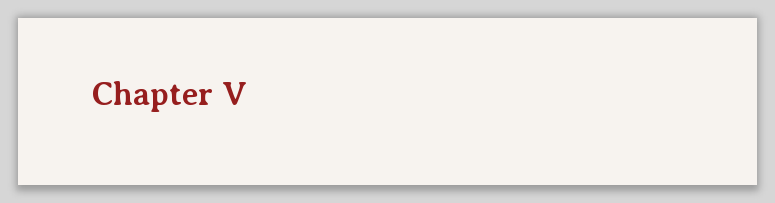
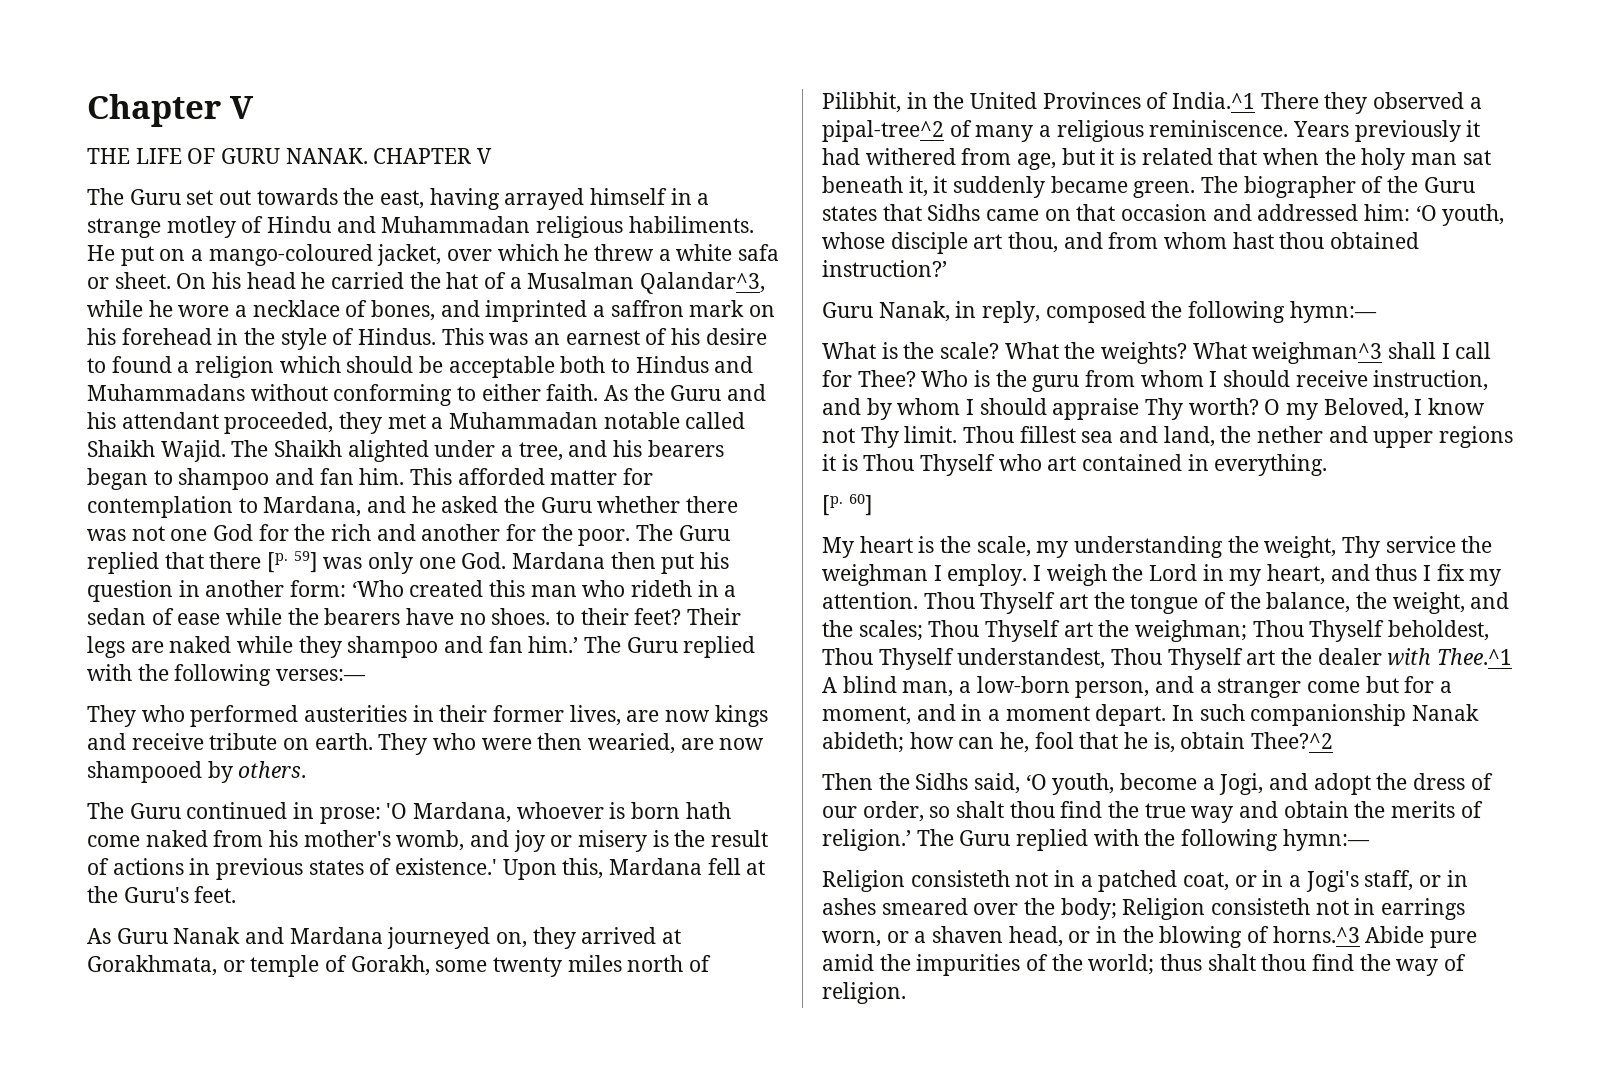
+ THE LIFE OF GURU NANAK. CHAPTER V
+ The Guru set out towards the east, having arrayed himself in a strange motley of Hindu and Muhammadan religious habiliments. He put on a mango-coloured jacket, over which he threw a white safa or sheet. On his head he carried the hat of a Musalman Qalandar^3, while he wore a necklace of bones, and imprinted a saffron mark on his forehead in the style of Hindus. This was an earnest of his desire to found a religion which should be acceptable both to Hindus and Muhammadans without conforming to either faith. As the Guru and his attendant proceeded, they met a Muhammadan notable called Shaikh Wajid. The Shaikh alighted under a tree, and his bearers began to shampoo and fan him. This afforded matter for contemplation to Mardana, and he asked the Guru whether there was not one God for the rich and another for the poor. The Guru replied that there [p. 59] was only one God. Mardana then put his question in another form: ‘Who created this man who rideth in a sedan of ease while the bearers have no shoes. to their feet? Their legs are naked while they shampoo and fan him.’ The Guru replied with the following verses:—
+ They who performed austerities in their former lives, are now kings and receive tribute on earth. They who were then wearied, are now shampooed by others.
+ The Guru continued in prose: 'O Mardana, whoever is born hath come naked from his mother's womb, and joy or misery is the result of actions in previous states of existence.' Upon this, Mardana fell at the Guru's feet.
+ As Guru Nanak and Mardana journeyed on, they arrived at Gorakhmata, or temple of Gorakh, some twenty miles north of Pilibhit, in the United Provinces of India.^1 There they observed a pipal-tree^2 of many a religious reminiscence. Years previously it had withered from age, but it is related that when the holy man sat beneath it, it suddenly became green. The biographer of the Guru states that Sidhs came on that occasion and addressed him: ‘O youth, whose disciple art thou, and from whom hast thou obtained instruction?’
+ Guru Nanak, in reply, composed the following hymn:—
+ What is the scale? What the weights? What weighman^3 shall I call for Thee? Who is the guru from whom I should receive instruction, and by whom I should appraise Thy worth? O my Beloved, I know not Thy limit. Thou fillest sea and land, the nether and upper regions it is Thou Thyself who art contained in everything.
+ [p. 60]
+ My heart is the scale, my understanding the weight, Thy service the weighman I employ. I weigh the Lord in my heart, and thus I fix my attention. Thou Thyself art the tongue of the balance, the weight, and the scales; Thou Thyself art the weighman; Thou Thyself beholdest, Thou Thyself understandest, Thou Thyself art the dealer with Thee.^1 A blind man, a low-born person, and a stranger come but for a moment, and in a moment depart. In such companionship Nanak abideth; how can he, fool that he is, obtain Thee?^2
+ Then the Sidhs said, ‘O youth, become a Jogi, and adopt the dress of our order, so shalt thou find the true way and obtain the merits of religion.’ The Guru replied with the following hymn:—
+ Religion consisteth not in a patched coat, or in a Jogi's staff, or in ashes smeared over the body; Religion consisteth not in earrings worn, or a shaven head, or in the blowing of horns.^3 Abide pure amid the impurities of the world; thus shalt thou find the way of religion.

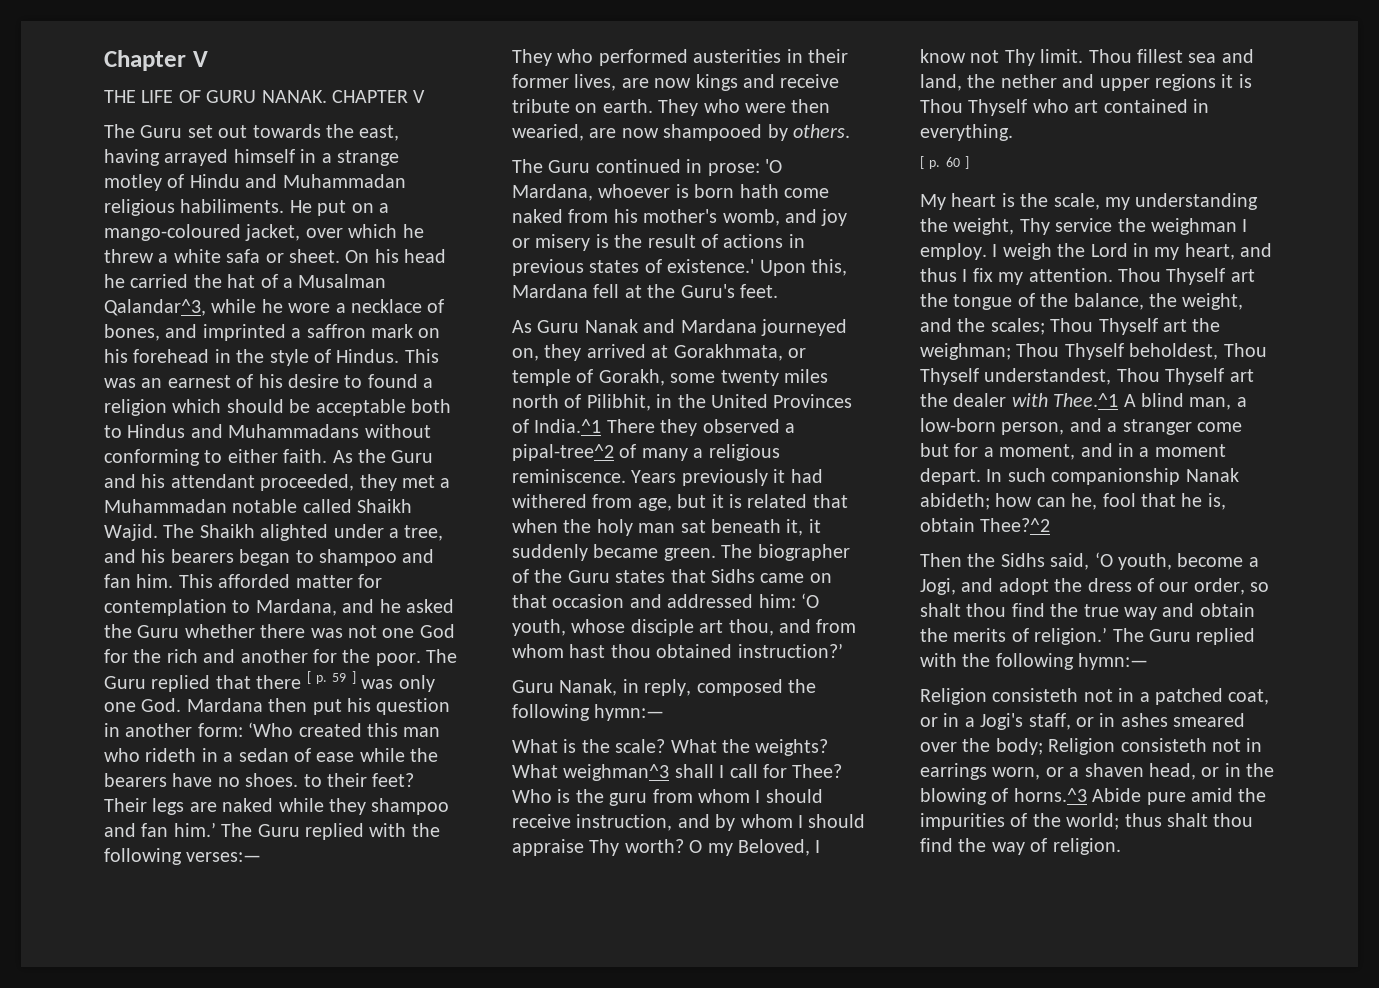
- The Guru replied that there [p. 59] was only one God. Mardana then put his question in another form: ‘Who created this man who rideth in a sedan of ease while the bearers have no shoes. to their feet?
+ The Guru replied that there [ p. 59 ] was only one God. Mardana then put his question in another form: ‘Who created this man who rideth in a sedan of ease while the bearers have no shoes. to their feet?
- [p. 60]
+ [ p. 60 ]

